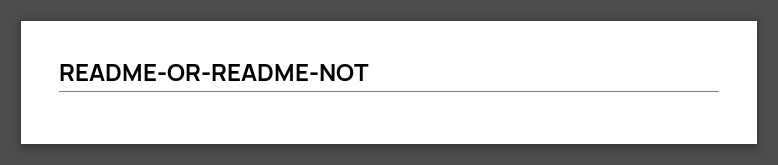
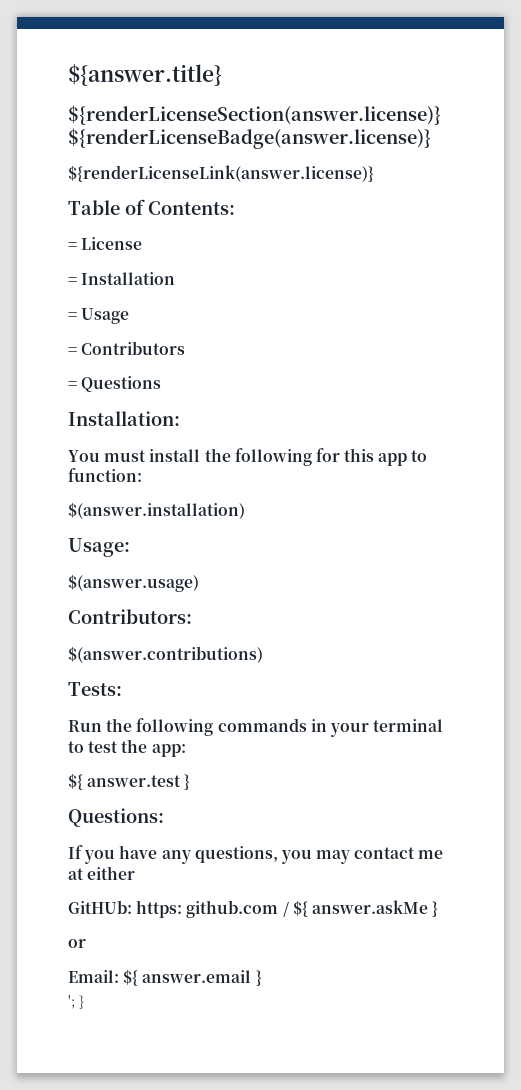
- README-OR-README-NOT
+ ${answer.title}
+ ${renderLicenseSection(answer.license)} ${renderLicenseBadge(answer.license)}
+ ${renderLicenseLink(answer.license)}
+ Table of Contents:
+ = License
+ = Installation
+ = Usage
+ = Contributors
+ = Questions
+ Installation:
+ You must install the following for this app to function:
+ $(answer.installation)
+ Usage:
+ $(answer.usage)
+ Contributors:
+ $(answer.contributions)
+ Tests:
+ Run the following commands in your terminal to test the app:
+ ${ answer.test }
+ Questions:
+ If you have any questions, you may contact me at either
+ GitHUb: https: github.com / ${ answer.askMe }
+ or
+ Email: ${ answer.email }
+ '; }

